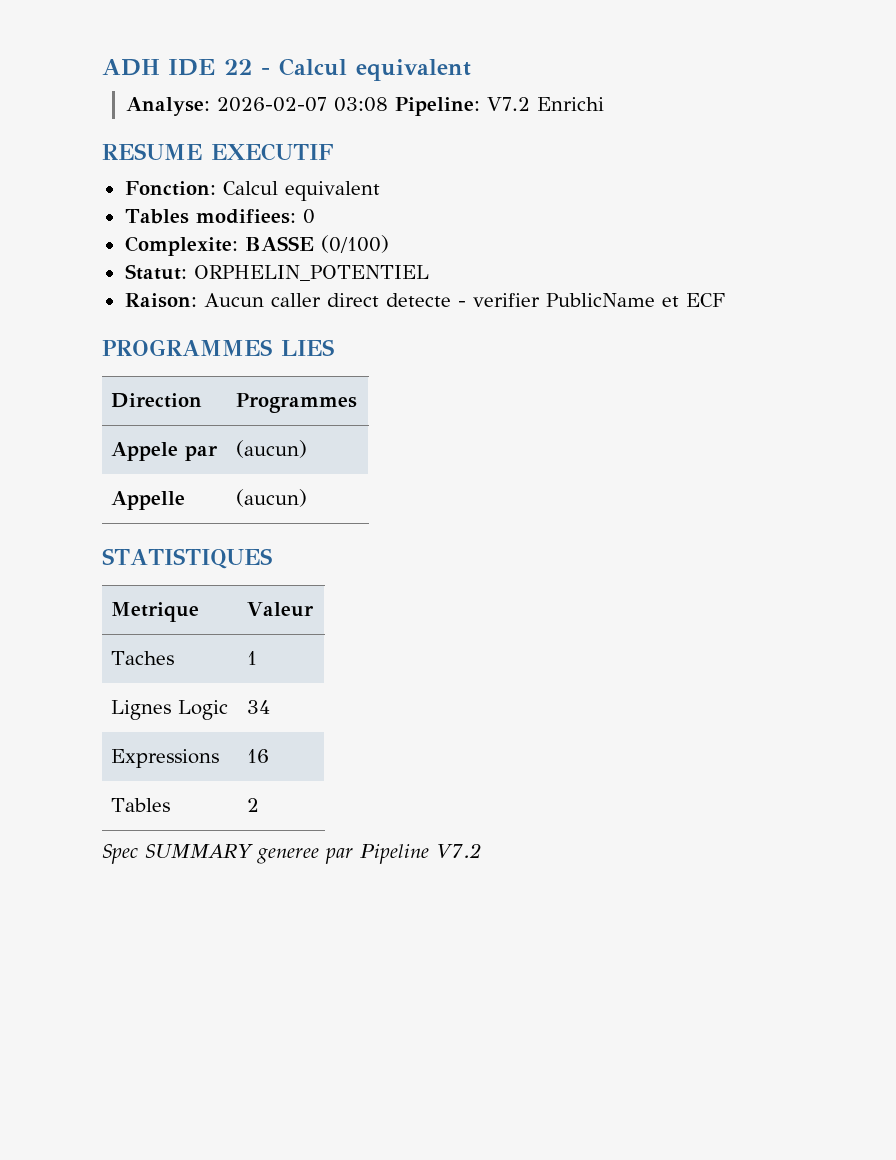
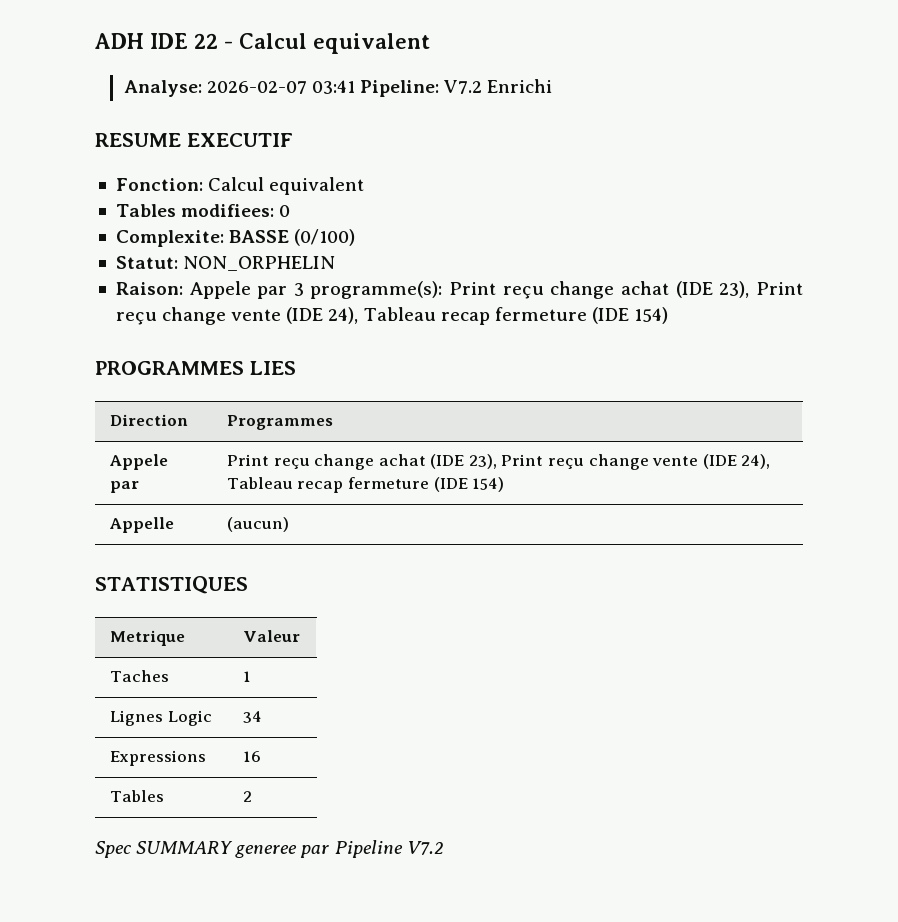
- Analyse: 2026-02-07 03:08 Pipeline: V7.2 Enrichi
+ Analyse: 2026-02-07 03:41 Pipeline: V7.2 Enrichi
- Statut: ORPHELIN_POTENTIEL
+ Statut: NON_ORPHELIN
- Raison: Aucun caller direct detecte - verifier PublicName et ECF
+ Raison: Appele par 3 programme(s): Print reçu change achat (IDE 23), Print reçu change vente (IDE 24), Tableau recap fermeture (IDE 154)
- Appele par | (aucun)
+ Appele par | Print reçu change achat (IDE 23), Print reçu change vente (IDE 24), Tableau recap fermeture (IDE 154)

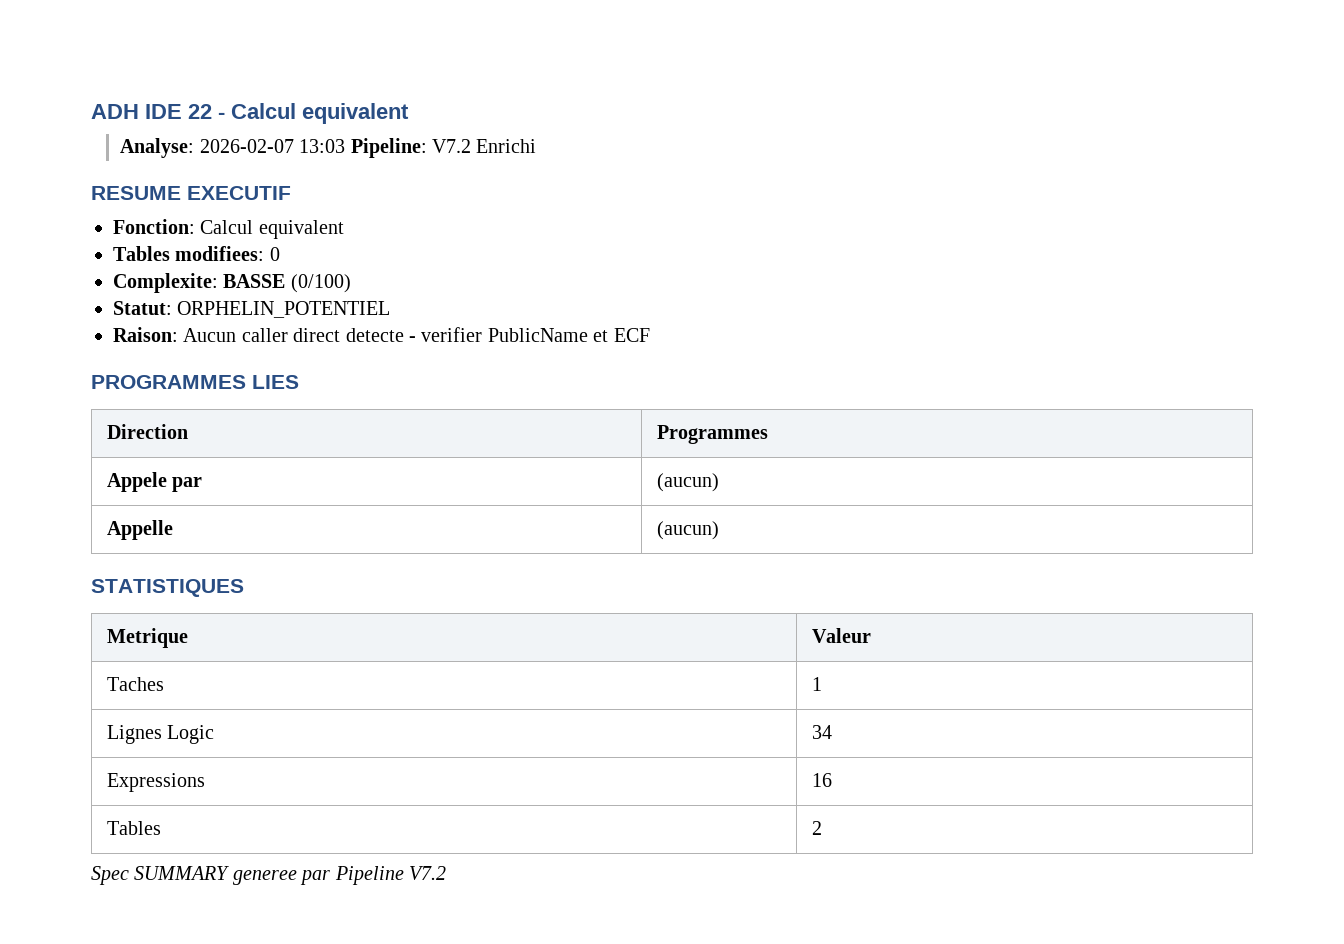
- Analyse: 2026-02-07 03:41 Pipeline: V7.2 Enrichi
+ Analyse: 2026-02-07 13:03 Pipeline: V7.2 Enrichi
- Statut: NON_ORPHELIN
+ Statut: ORPHELIN_POTENTIEL
- Raison: Appele par 3 programme(s): Print reçu change achat (IDE 23), Print reçu change vente (IDE 24), Tableau recap fermeture (IDE 154)
+ Raison: Aucun caller direct detecte - verifier PublicName et ECF
- Appele par | Print reçu change achat (IDE 23), Print reçu change vente (IDE 24), Tableau recap fermeture (IDE 154)
+ Appele par | (aucun)

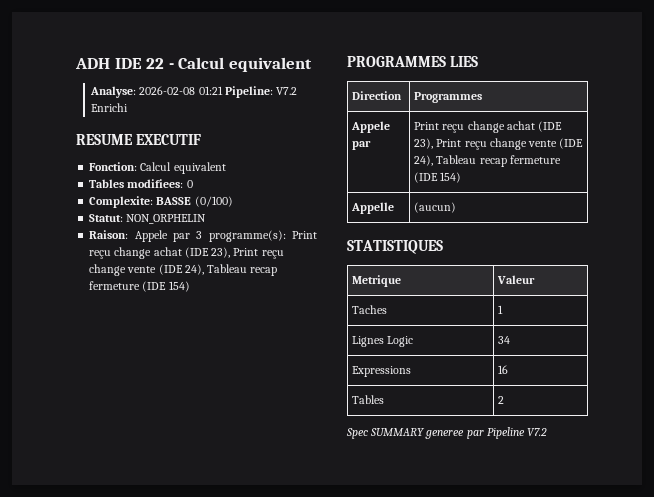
- Analyse: 2026-02-07 13:03 Pipeline: V7.2 Enrichi
+ Analyse: 2026-02-08 01:21 Pipeline: V7.2 Enrichi
- Statut: ORPHELIN_POTENTIEL
+ Statut: NON_ORPHELIN
- Raison: Aucun caller direct detecte - verifier PublicName et ECF
+ Raison: Appele par 3 programme(s): Print reçu change achat (IDE 23), Print reçu change vente (IDE 24), Tableau recap fermeture (IDE 154)
- Appele par | (aucun)
+ Appele par | Print reçu change achat (IDE 23), Print reçu change vente (IDE 24), Tableau recap fermeture (IDE 154)

